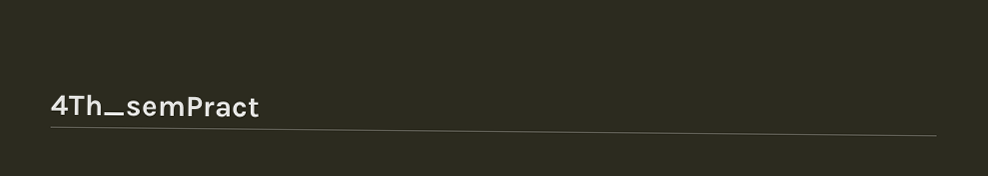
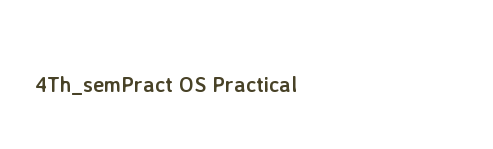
- 4Th_semPract
+ 4Th_semPract OS Practical

